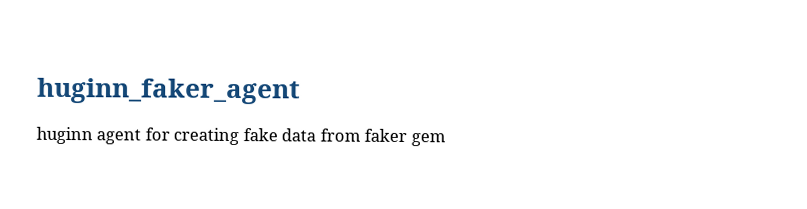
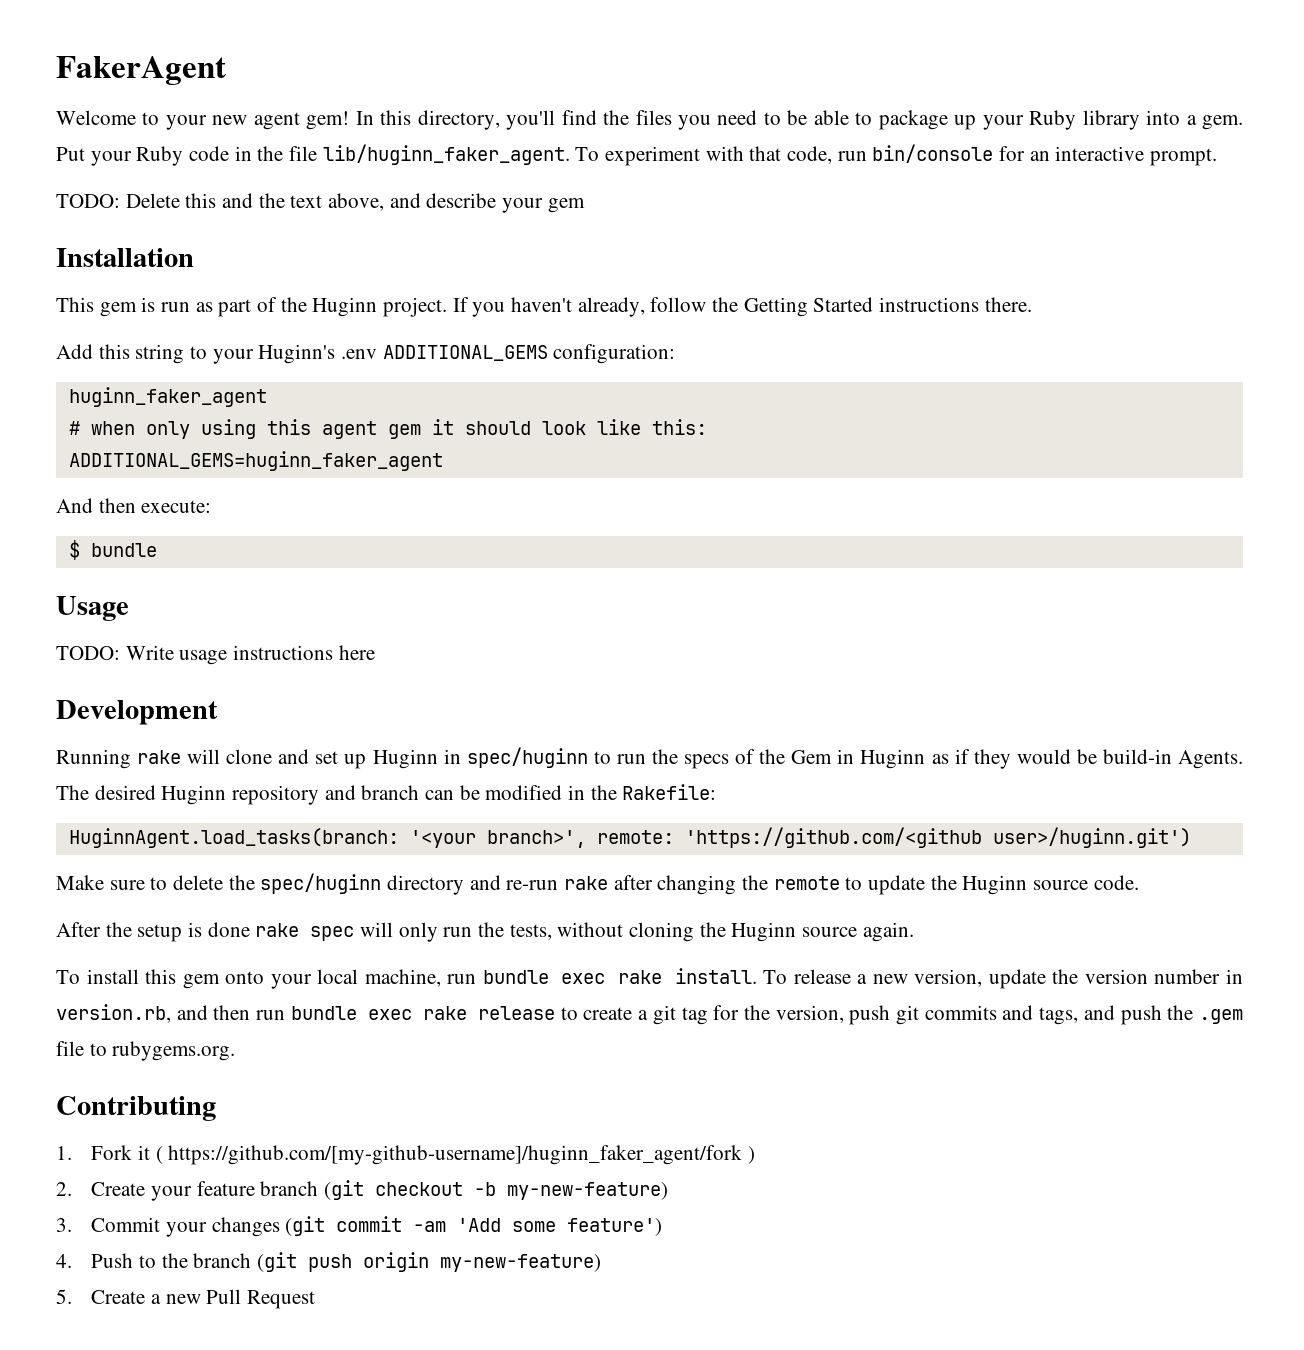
+ FakerAgent
+ Welcome to your new agent gem! In this directory, you'll find the files you need to be able to package up your Ruby library into a gem. Put your Ruby code in the file lib/huginn_faker_agent. To experiment with that code, run bin/console for an interactive prompt.
+ TODO: Delete this and the text above, and describe your gem
+ Installation
+ This gem is run as part of the Huginn project. If you haven't already, follow the Getting Started instructions there.
+ Add this string to your Huginn's .env ADDITIONAL_GEMS configuration:
  huginn_faker_agent
- huginn agent for creating fake data from faker gem
+ # when only using this agent gem it should look like this:
+ ADDITIONAL_GEMS=huginn_faker_agent
+ And then execute:
+ $ bundle
+ Usage
+ TODO: Write usage instructions here
+ Development
+ Running rake will clone and set up Huginn in spec/huginn to run the specs of the Gem in Huginn as if they would be build-in Agents. The desired Huginn repository and branch can be modified in the Rakefile:
+ HuginnAgent.load_tasks(branch: '<your branch>', remote: 'https://github.com/<github user>/huginn.git')
+ Make sure to delete the spec/huginn directory and re-run rake after changing the remote to update the Huginn source code.
+ After the setup is done rake spec will only run the tests, without cloning the Huginn source again.
+ To install this gem onto your local machine, run bundle exec rake install. To release a new version, update the version number in version.rb, and then run bundle exec rake release to create a git tag for the version, push git commits and tags, and push the .gem file to rubygems.org.
+ Contributing
+ 1. Fork it ( https://github.com/[my-github-username]/huginn_faker_agent/fork )
+ 2. Create your feature branch (git checkout -b my-new-feature)
+ 3. Commit your changes (git commit -am 'Add some feature')
+ 4. Push to the branch (git push origin my-new-feature)
+ 5. Create a new Pull Request

